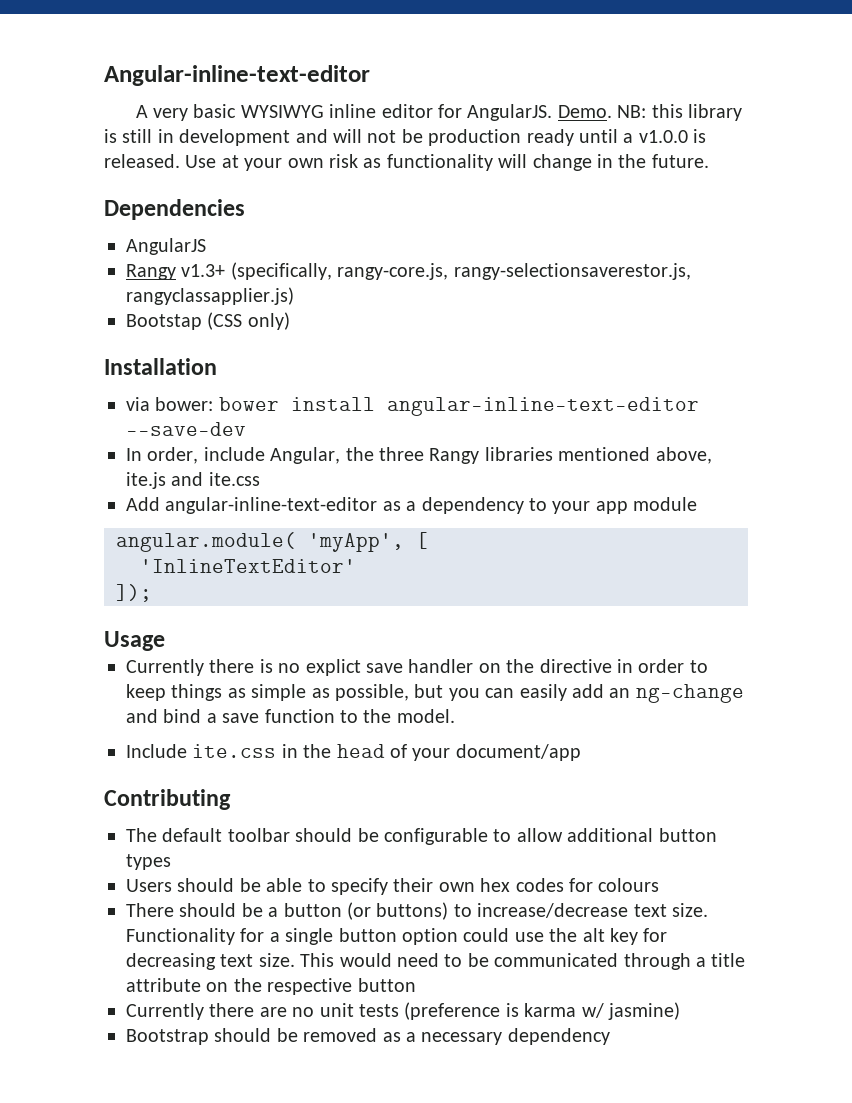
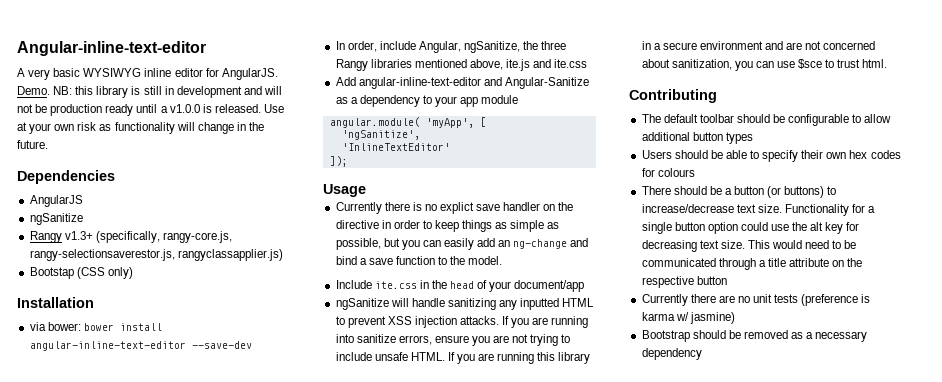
  AngularJS
+ ngSanitize
- In order, include Angular, the three Rangy libraries mentioned above, ite.js and ite.css
+ In order, include Angular, ngSanitize, the three Rangy libraries mentioned above, ite.js and ite.css
- Add angular-inline-text-editor as a dependency to your app module
+ Add angular-inline-text-editor and Angular-Sanitize as a dependency to your app module
+ 'ngSanitize',
+ ngSanitize will handle sanitizing any inputted HTML to prevent XSS injection attacks. If you are running into sanitize errors, ensure you are not trying to include unsafe HTML. If you are running this library in a secure environment and are not concerned about sanitization, you can use $sce to trust html.

